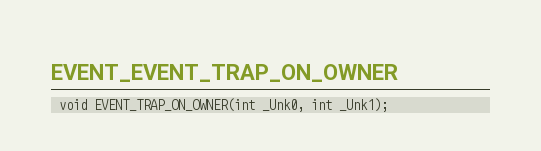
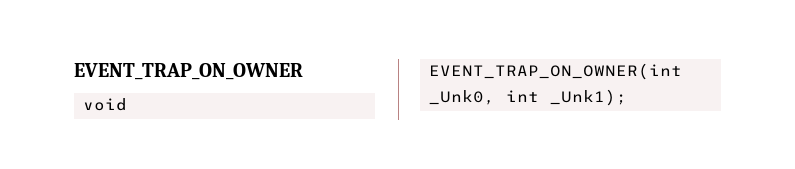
- EVENT_EVENT_TRAP_ON_OWNER
+ EVENT_TRAP_ON_OWNER

